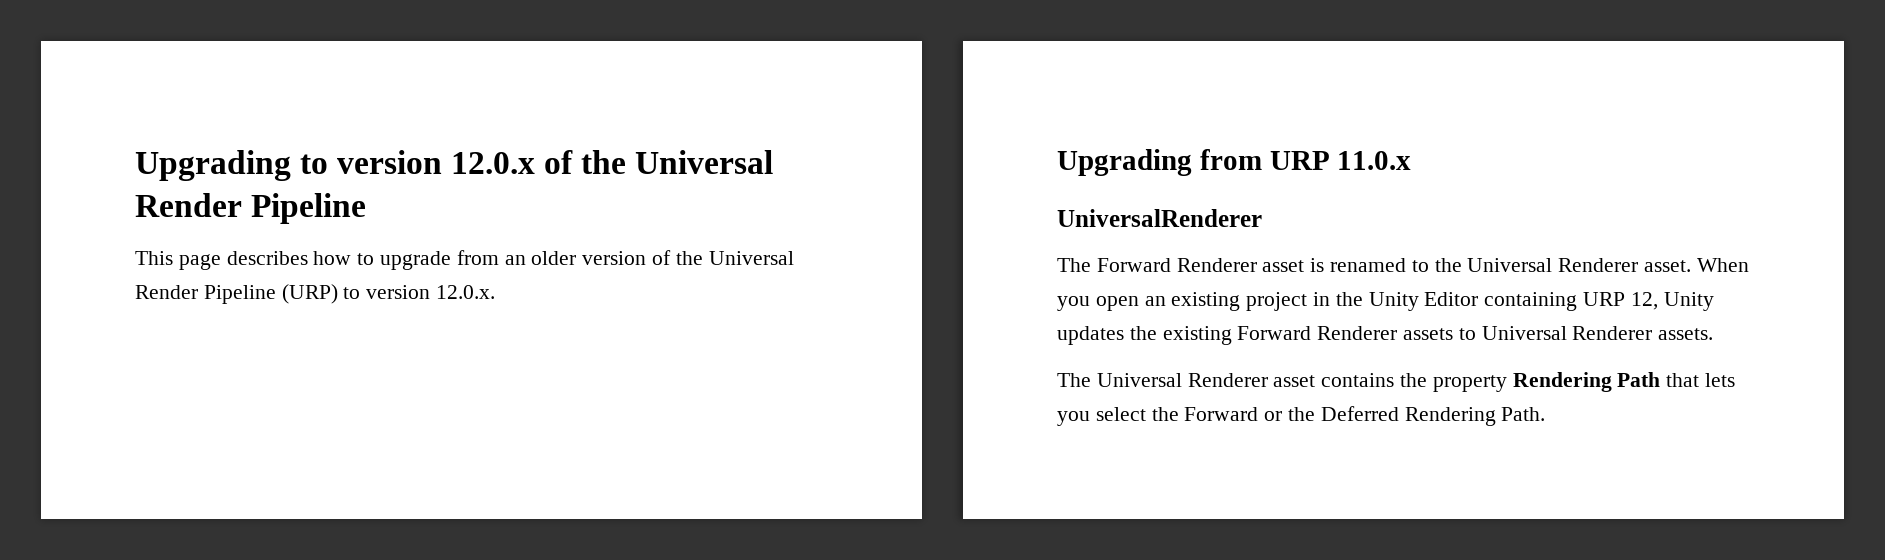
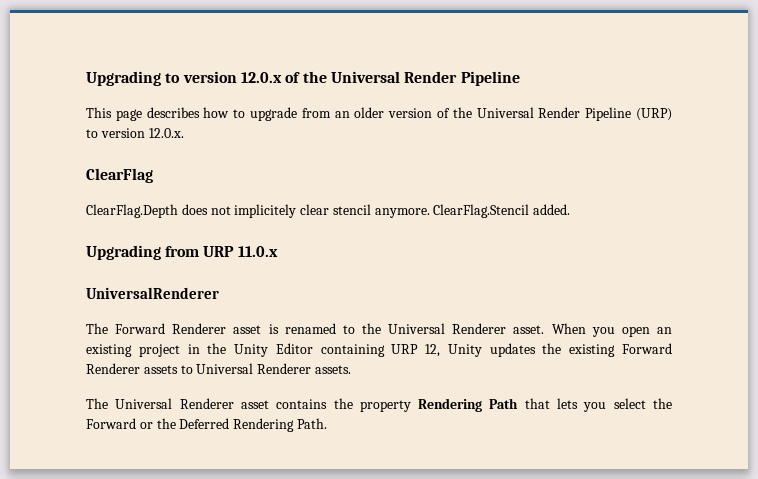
+ ClearFlag
+ ClearFlag.Depth does not implicitely clear stencil anymore. ClearFlag.Stencil added.

